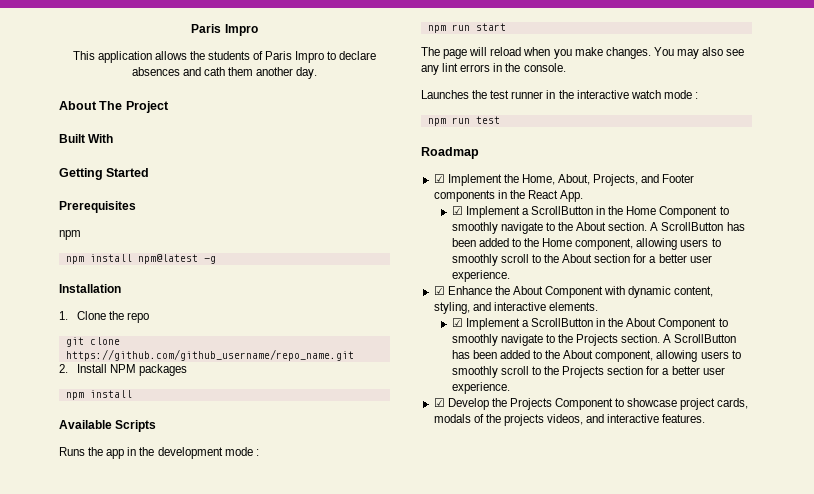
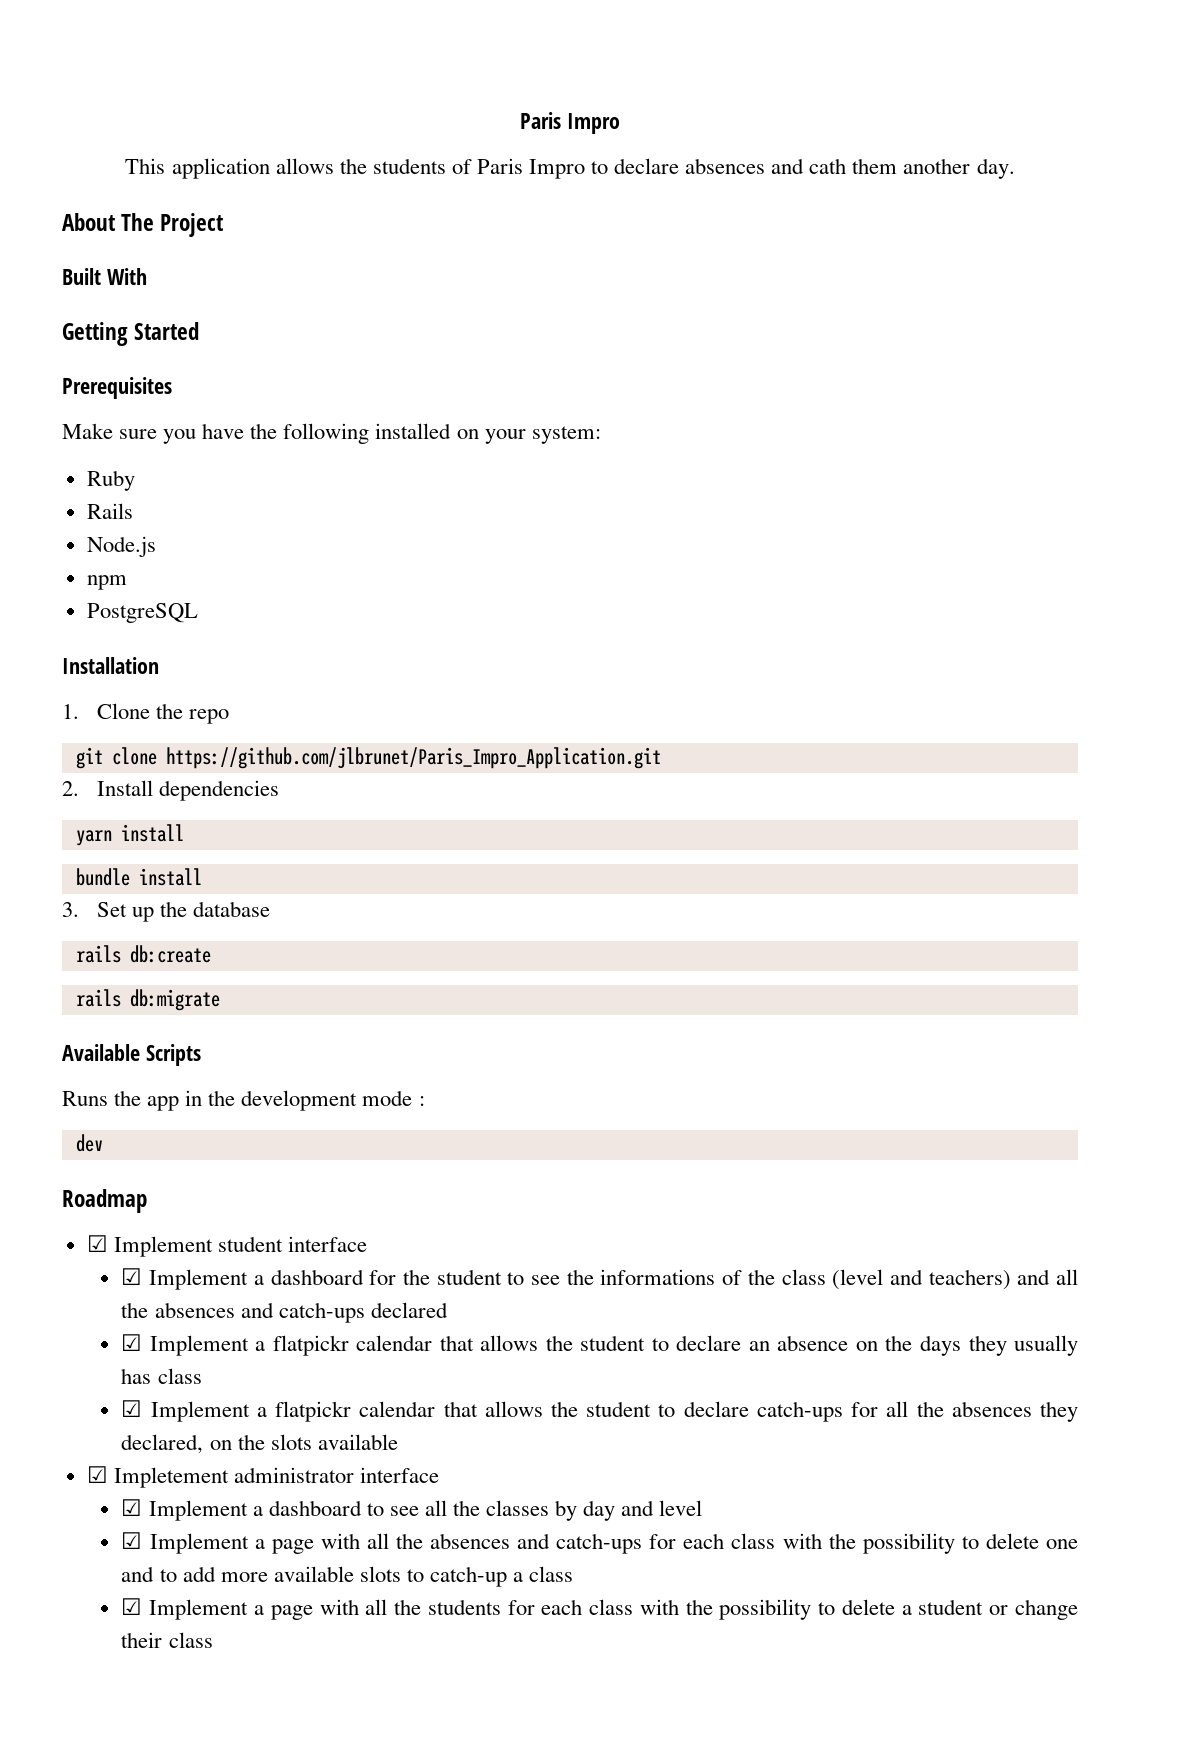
  Prerequisites
+ Make sure you have the following installed on your system:
+ Ruby
+ Rails
+ Node.js
  npm
- npm install npm@latest -g
+ PostgreSQL
- git clone https://github.com/github_username/repo_name.git
+ git clone https://github.com/jlbrunet/Paris_Impro_Application.git
- 2. Install NPM packages
- npm install
+ 2. Install dependencies
+ yarn install
+ bundle install
+ 3. Set up the database
+ rails db:create
+ rails db:migrate
- npm run start
- The page will reload when you make changes. You may also see any lint errors in the console.
- Launches the test runner in the interactive watch mode :
- npm run test
+ dev
  Roadmap
- ☑ Implement the Home, About, Projects, and Footer components in the React App.
- ☑ Implement a ScrollButton in the Home Component to smoothly navigate to the About section. A ScrollButton has been added to the Home component, allowing users to smoothly scroll to the About section for a better user experience.
- ☑ Enhance the About Component with dynamic content, styling, and interactive elements.
- ☑ Implement a ScrollButton in the About Component to smoothly navigate to the Projects section. A ScrollButton has been added to the About component, allowing users to smoothly scroll to the Projects section for a better user experience.
- ☑ Develop the Projects Component to showcase project cards, modals of the projects videos, and interactive features.
+ ☑ Implement student interface
+ ☑ Implement a dashboard for the student to see the informations of the class (level and teachers) and all the absences and catch-ups declared
+ ☑ Implement a flatpickr calendar that allows the student to declare an absence on the days they usually has class
+ ☑ Implement a flatpickr calendar that allows the student to declare catch-ups for all the absences they declared, on the slots available
+ ☑ Impletement administrator interface
+ ☑ Implement a dashboard to see all the classes by day and level
+ ☑ Implement a page with all the absences and catch-ups for each class with the possibility to delete one and to add more available slots to catch-up a class
+ ☑ Implement a page with all the students for each class with the possibility to delete a student or change their class

